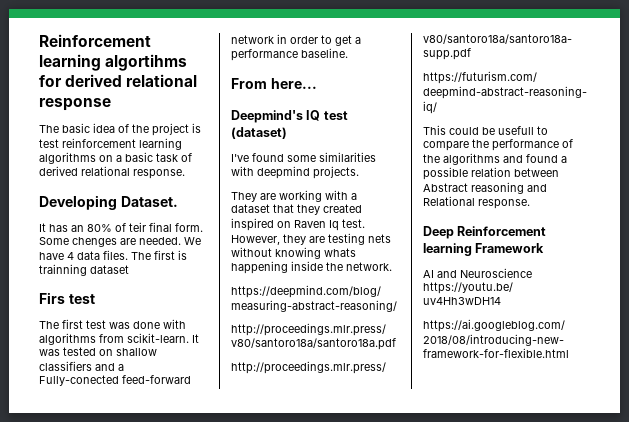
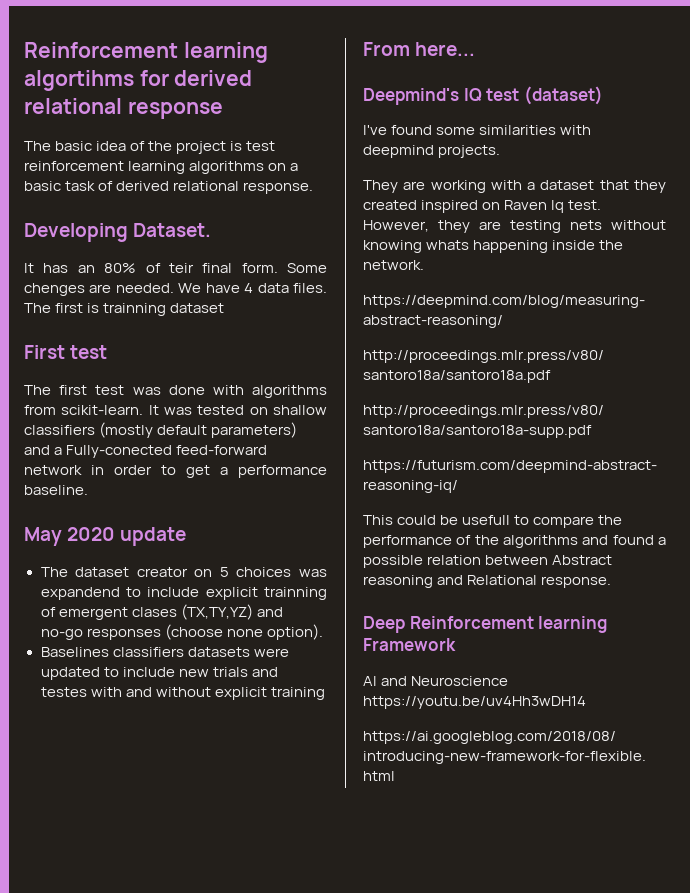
- Firs test
+ First test
- It was tested on shallow classifiers and a Fully-conected feed-forward network in order to get a performance baseline.
+ It was tested on shallow classifiers (mostly default parameters) and a Fully-conected feed-forward network in order to get a performance baseline.
+ May 2020 update
+ The dataset creator on 5 choices was expandend to include explicit trainning of emergent clases (TX,TY,YZ) and no-go responses (choose none option).
+ Baselines classifiers datasets were updated to include new trials and testes with and without explicit training

